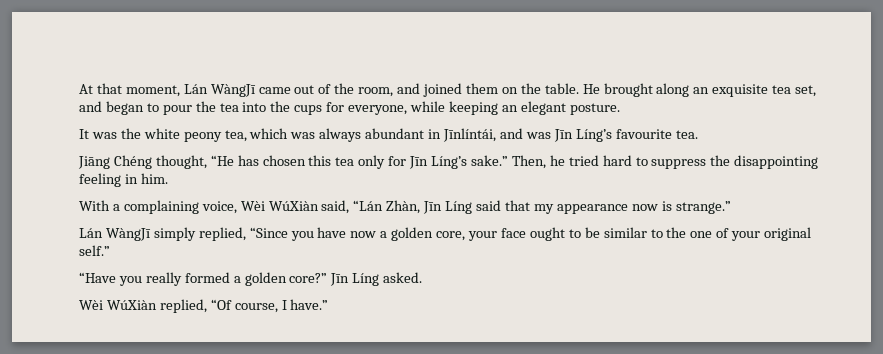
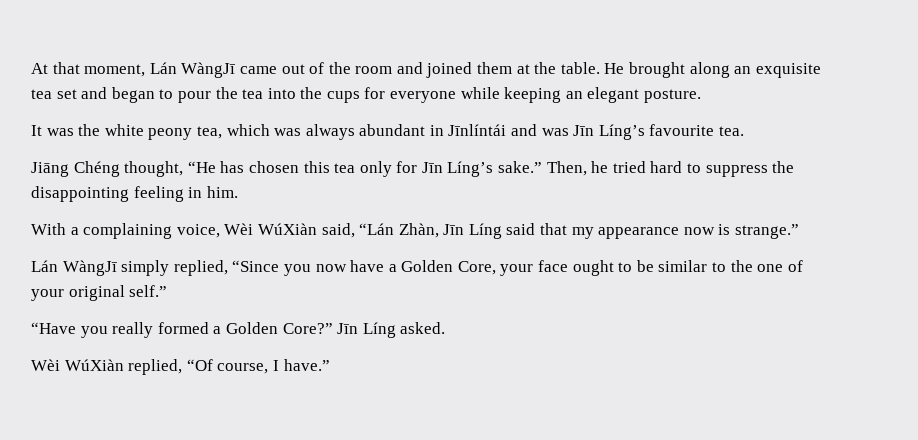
- At that moment, Lán WàngJī came out of the room, and joined them on the table.
+ At that moment, Lán WàngJī came out of the room and joined them at the table.
- He brought along an exquisite tea set, and began to pour the tea into the cups for everyone, while keeping an elegant posture.
+ He brought along an exquisite tea set and began to pour the tea into the cups for everyone while keeping an elegant posture.
- It was the white peony tea, which was always abundant in Jīnlíntái, and was Jīn Líng’s favourite tea.
+ It was the white peony tea, which was always abundant in Jīnlíntái and was Jīn Líng’s favourite tea.
- Lán WàngJī simply replied, “Since you have now a golden core, your face ought to be similar to the one of your original self.”
+ Lán WàngJī simply replied, “Since you now have a Golden Core, your face ought to be similar to the one of your original self.”
- “Have you really formed a golden core?”
+ “Have you really formed a Golden Core?”

